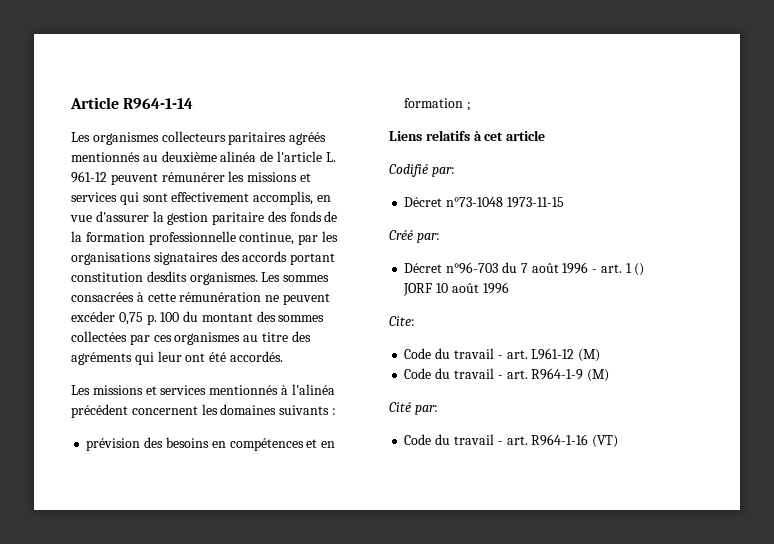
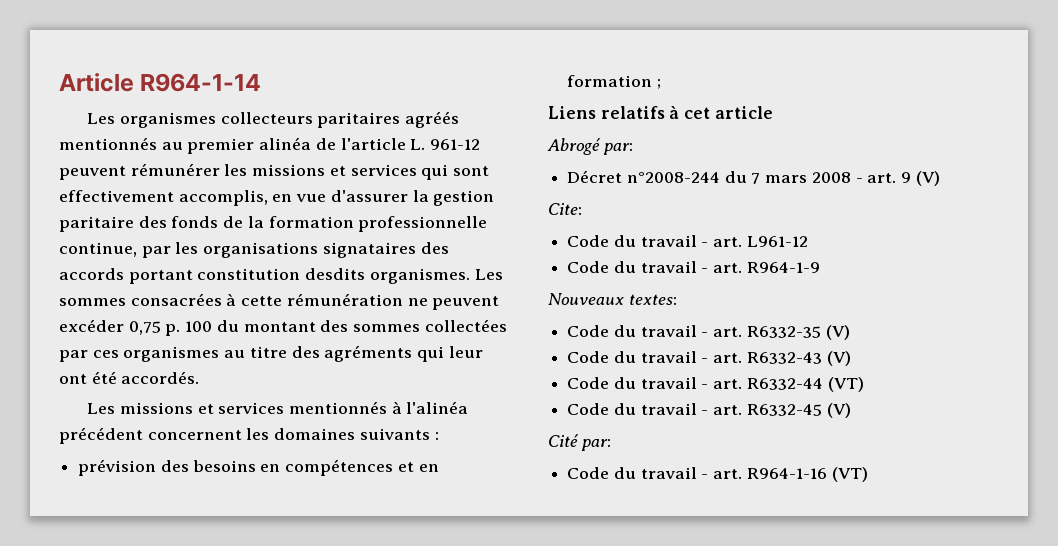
- Les organismes collecteurs paritaires agréés mentionnés au deuxième alinéa de l'article L. 961-12 peuvent rémunérer les missions et services qui sont effectivement accomplis, en vue d'assurer la gestion paritaire des fonds de la formation professionnelle continue, par les organisations signataires des accords portant constitution desdits organismes.
+ Les organismes collecteurs paritaires agréés mentionnés au premier alinéa de l'article L. 961-12 peuvent rémunérer les missions et services qui sont effectivement accomplis, en vue d'assurer la gestion paritaire des fonds de la formation professionnelle continue, par les organisations signataires des accords portant constitution desdits organismes.
- Codifié par:
- Décret n°73-1048 1973-11-15
- Créé par:
- Décret n°96-703 du 7 août 1996 - art. 1 () JORF 10 août 1996
+ Abrogé par:
+ Décret n°2008-244 du 7 mars 2008 - art. 9 (V)
- Code du travail - art. L961-12 (M)
+ Code du travail - art. L961-12
- Code du travail - art. R964-1-9 (M)
+ Code du travail - art. R964-1-9
+ Nouveaux textes:
+ Code du travail - art. R6332-35 (V)
+ Code du travail - art. R6332-43 (V)
+ Code du travail - art. R6332-44 (VT)
+ Code du travail - art. R6332-45 (V)

